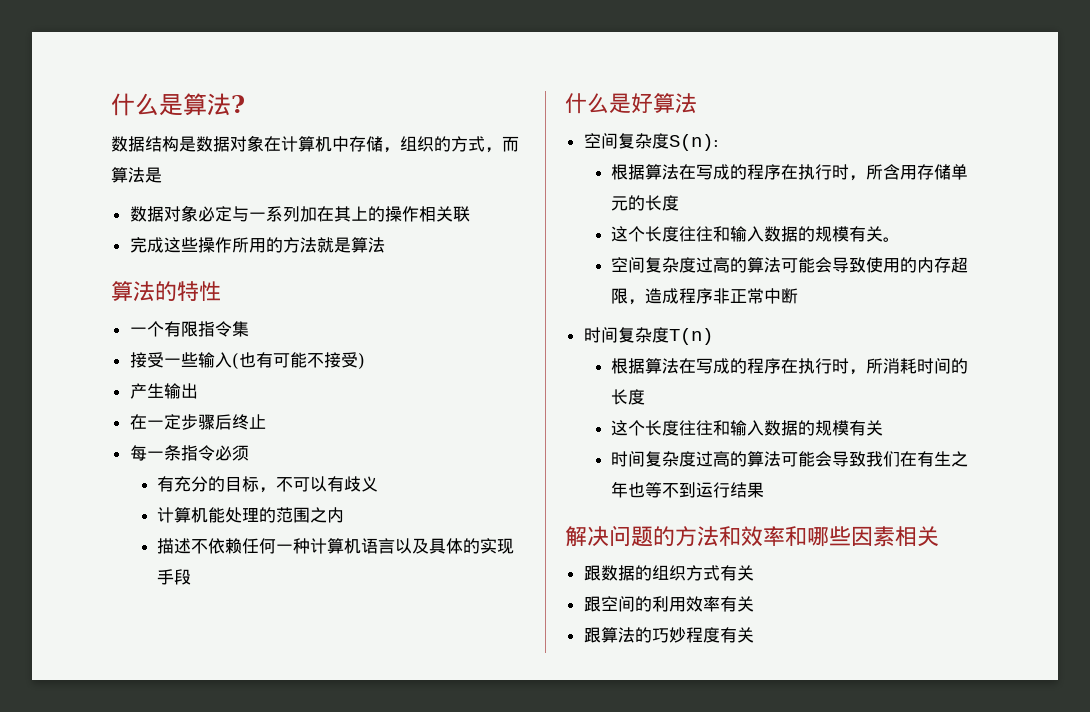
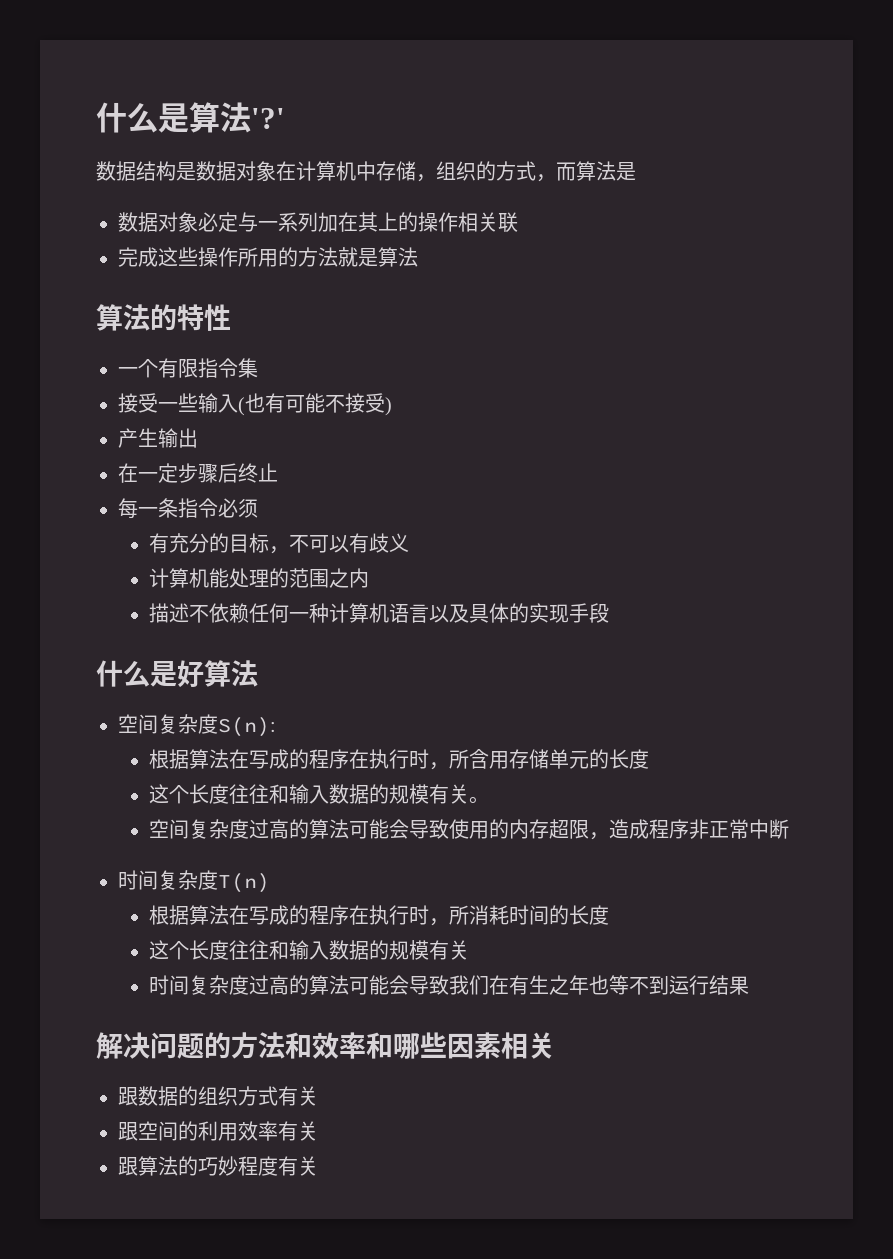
- 什么是算法?
+ 什么是算法'?'

